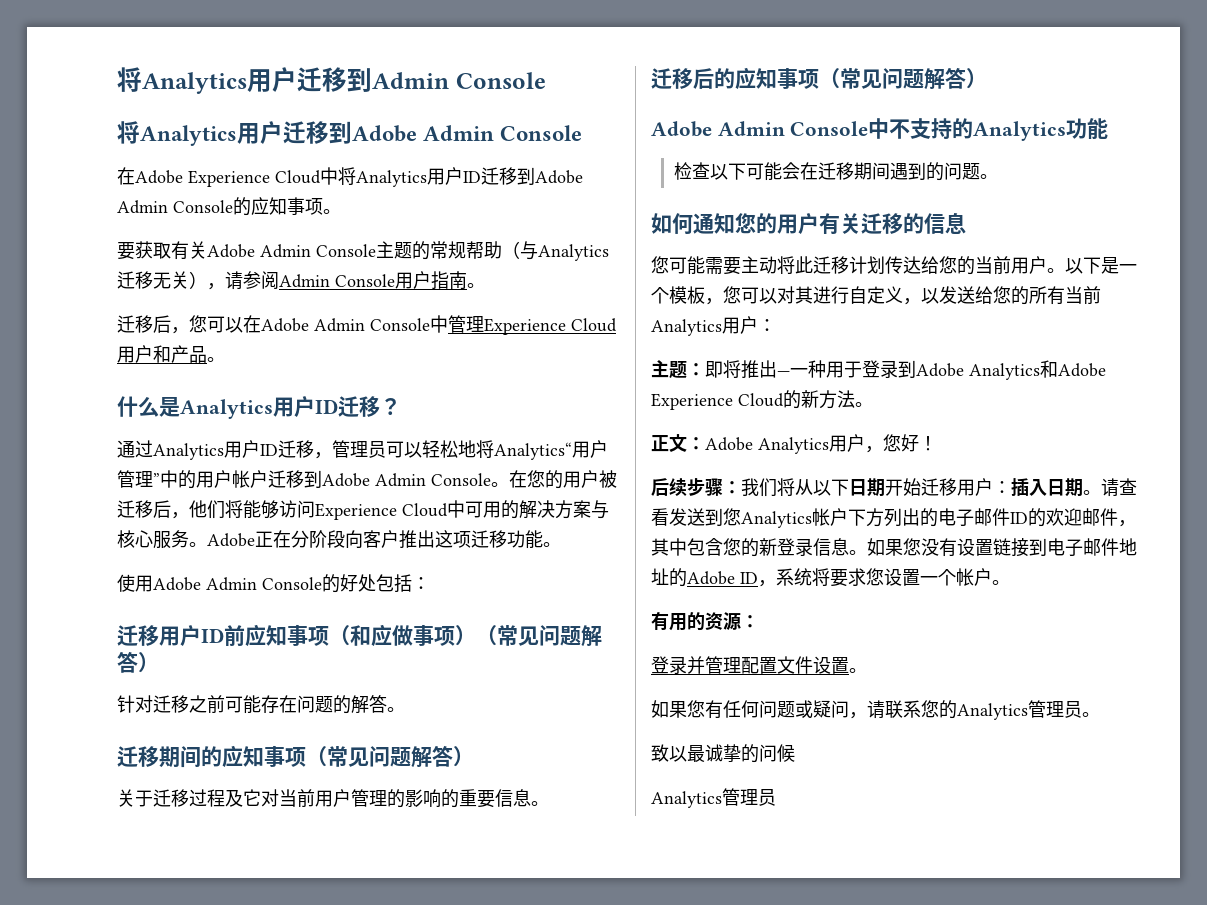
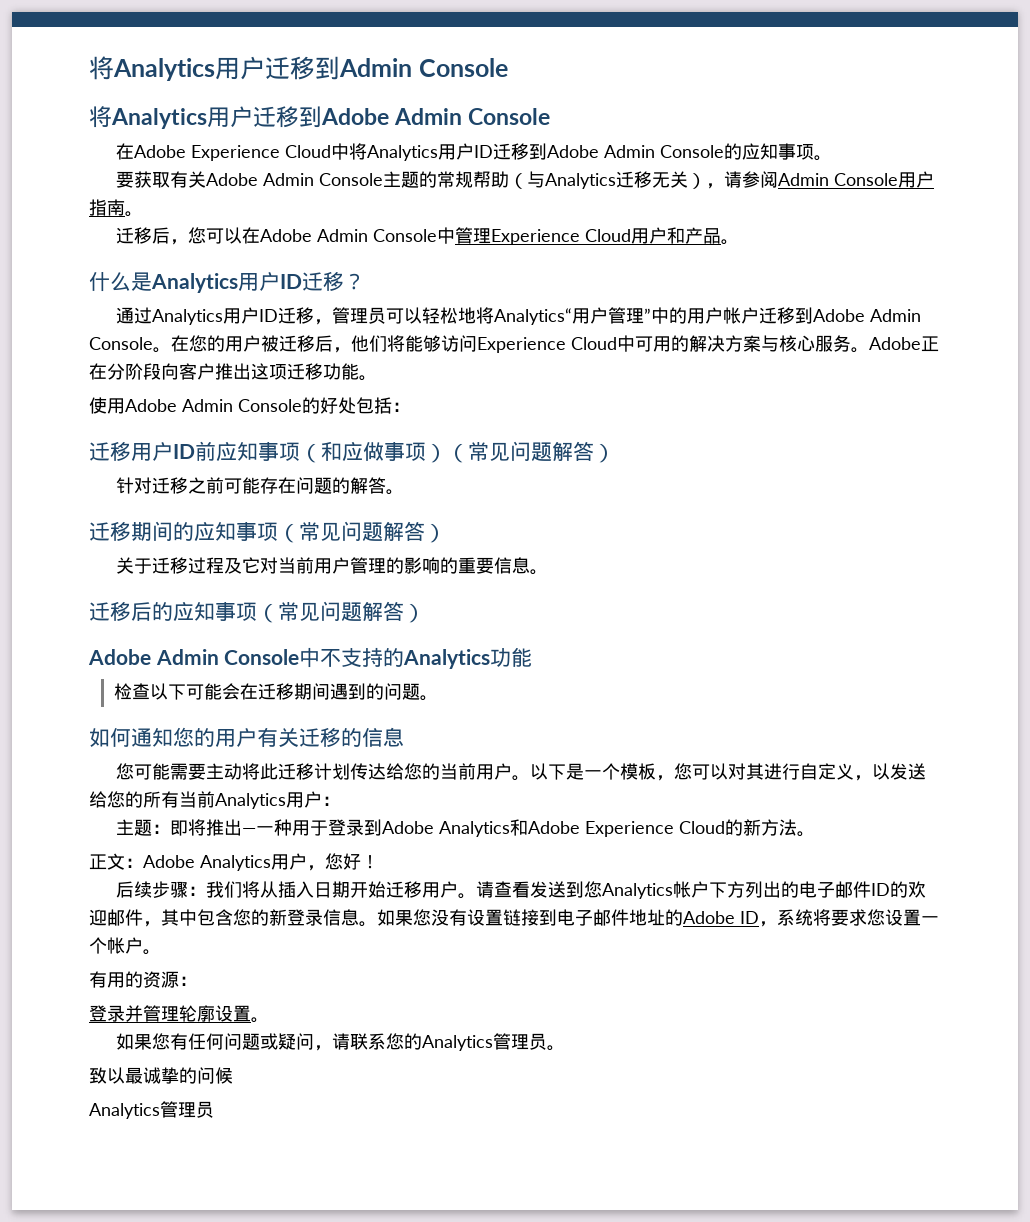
- 后续步骤：我们将从以下日期开始迁移用户：插入日期。
+ 后续步骤：我们将从插入日期开始迁移用户。
- 登录并管理配置文件设置。
+ 登录并管理轮廓设置。

